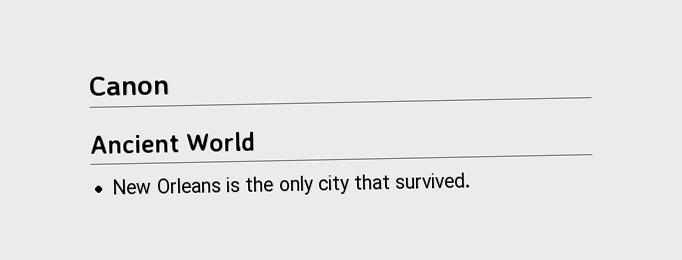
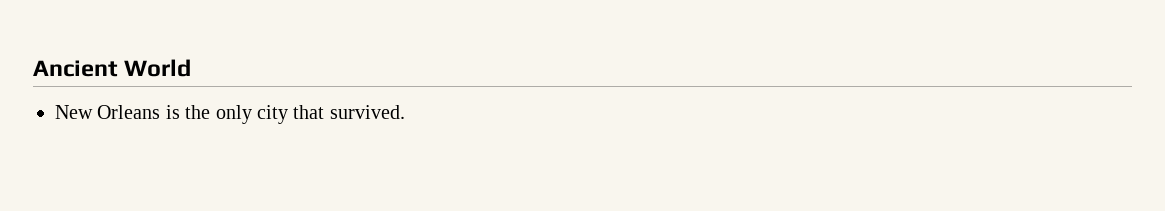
- Canon

